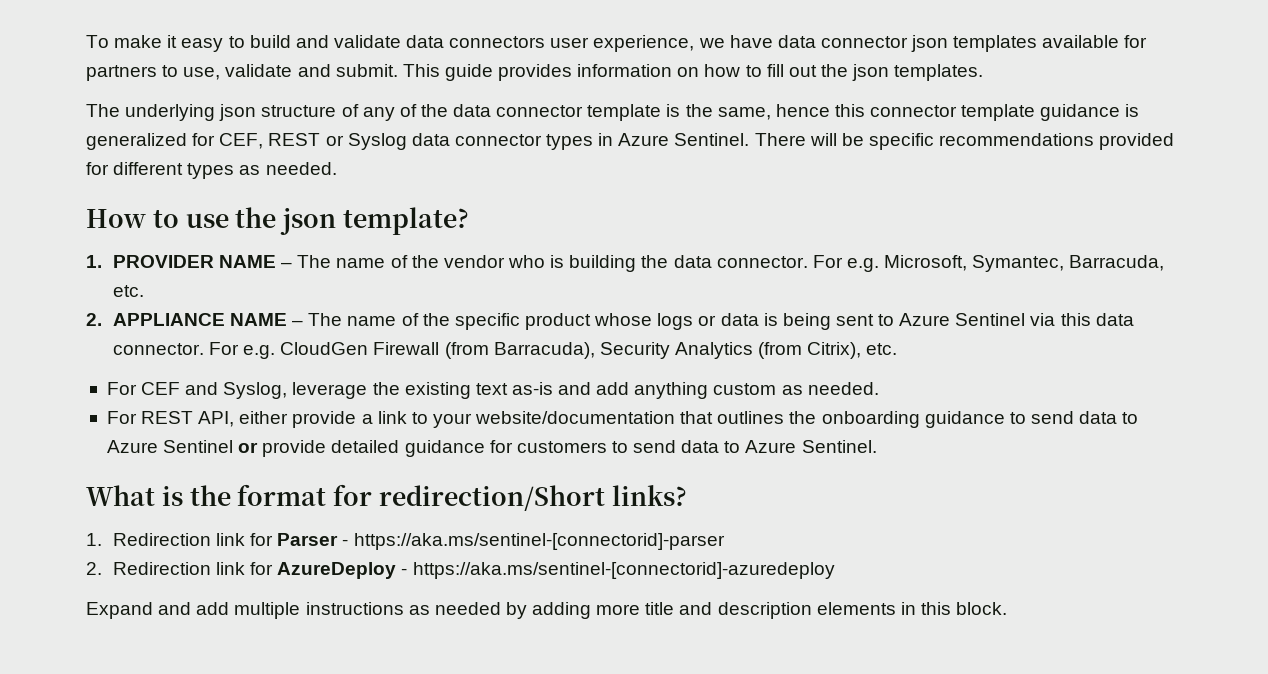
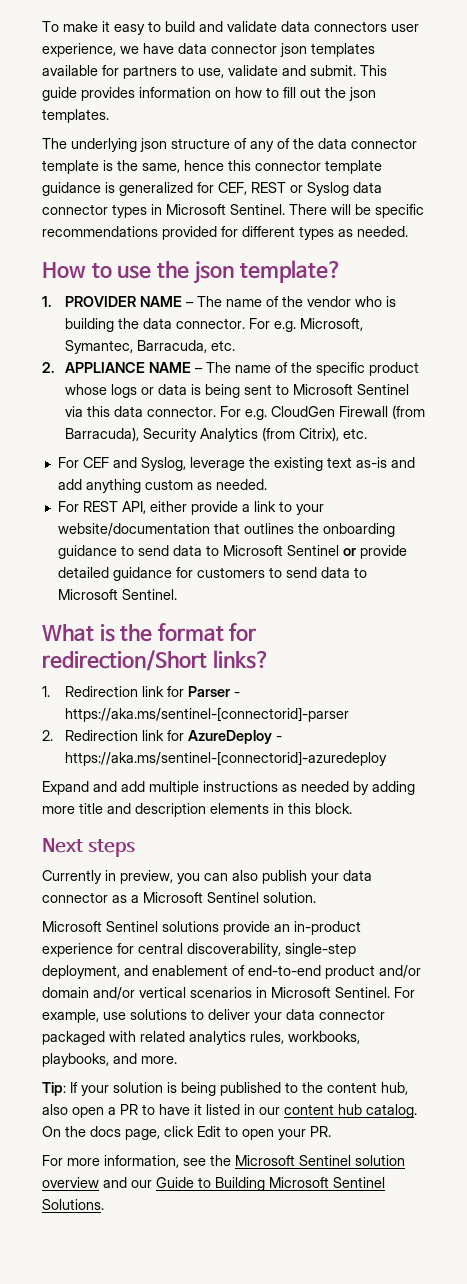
- The underlying json structure of any of the data connector template is the same, hence this connector template guidance is generalized for CEF, REST or Syslog data connector types in Azure Sentinel.
+ The underlying json structure of any of the data connector template is the same, hence this connector template guidance is generalized for CEF, REST or Syslog data connector types in Microsoft Sentinel.
- 2. APPLIANCE NAME – The name of the specific product whose logs or data is being sent to Azure Sentinel via this data connector.
+ 2. APPLIANCE NAME – The name of the specific product whose logs or data is being sent to Microsoft Sentinel via this data connector.
- For REST API, either provide a link to your website/documentation that outlines the onboarding guidance to send data to Azure Sentinel or provide detailed guidance for customers to send data to Azure Sentinel.
+ For REST API, either provide a link to your website/documentation that outlines the onboarding guidance to send data to Microsoft Sentinel or provide detailed guidance for customers to send data to Microsoft Sentinel.
+ Next steps
+ Currently in preview, you can also publish your data connector as a Microsoft Sentinel solution.
+ Microsoft Sentinel solutions provide an in-product experience for central discoverability, single-step deployment, and enablement of end-to-end product and/or domain and/or vertical scenarios in Microsoft Sentinel. For example, use solutions to deliver your data connector packaged with related analytics rules, workbooks, playbooks, and more.
+ Tip: If your solution is being published to the content hub, also open a PR to have it listed in our content hub catalog. On the docs page, click Edit to open your PR.
+ For more information, see the Microsoft Sentinel solution overview and our Guide to Building Microsoft Sentinel Solutions.

